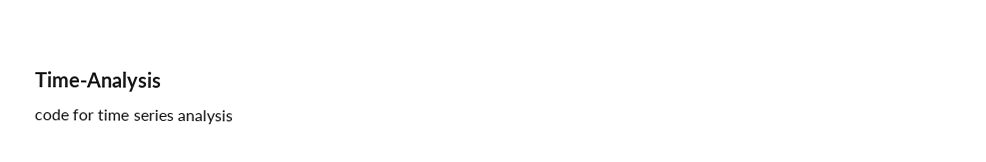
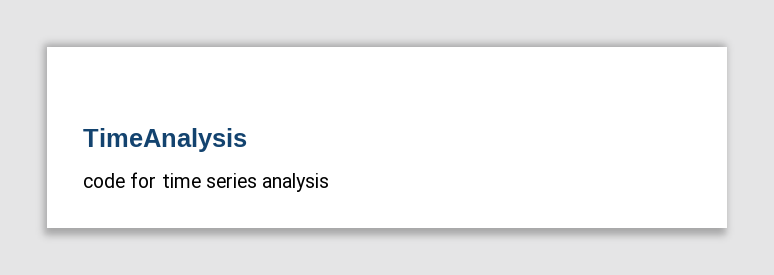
- Time-Analysis
+ TimeAnalysis

